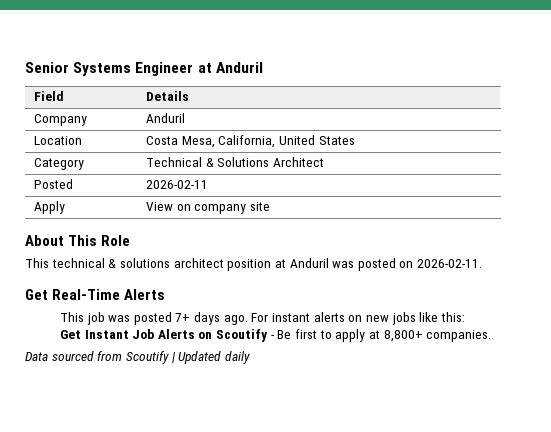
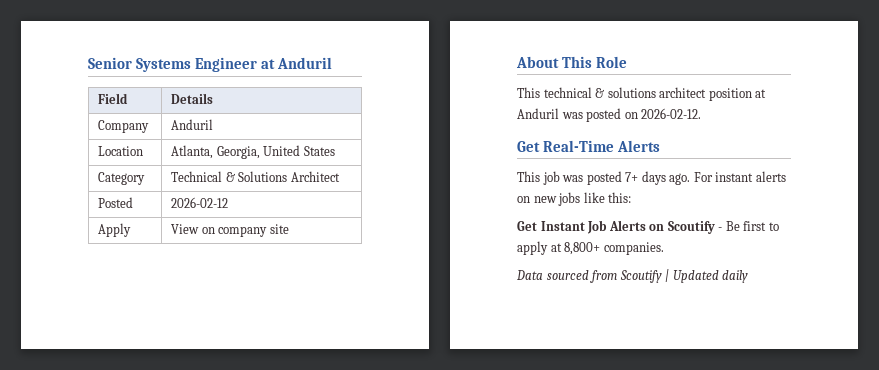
- Location | Costa Mesa, California, United States
+ Location | Atlanta, Georgia, United States
- Posted | 2026-02-11
+ Posted | 2026-02-12
- This technical & solutions architect position at Anduril was posted on 2026-02-11.
+ This technical & solutions architect position at Anduril was posted on 2026-02-12.

